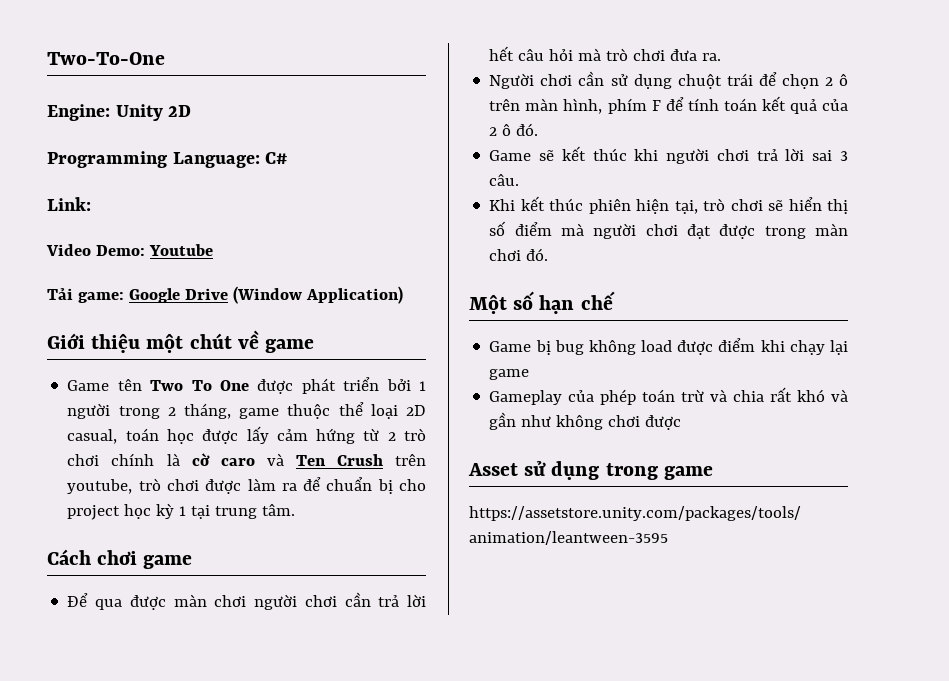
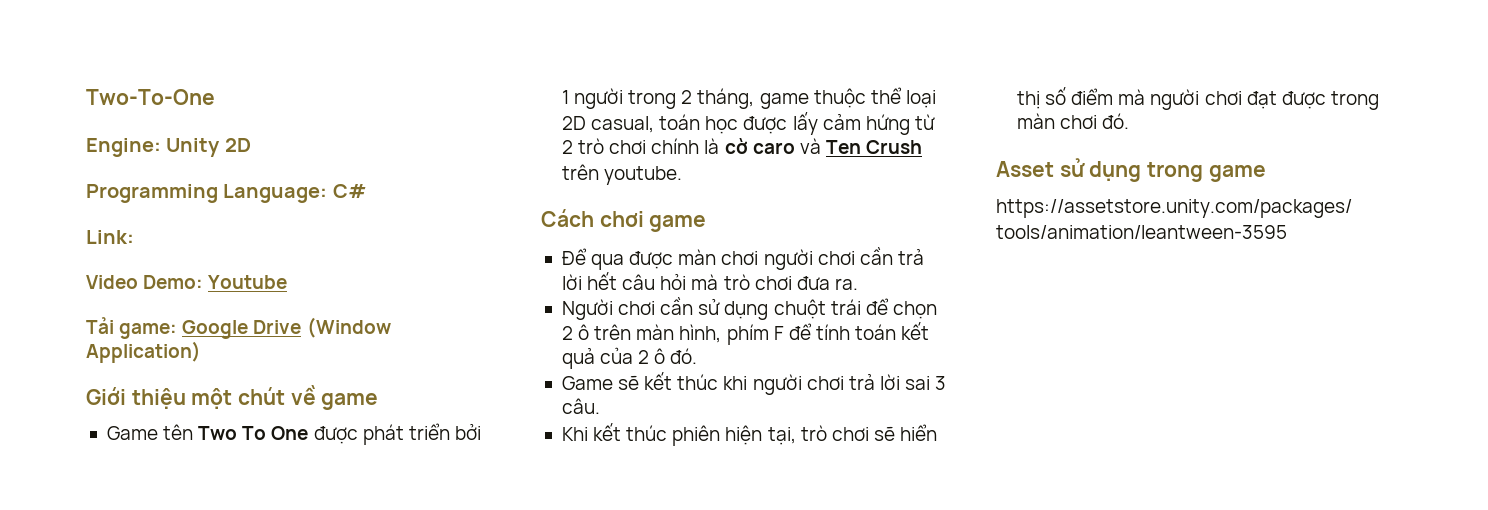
- Game tên Two To One được phát triển bởi 1 người trong 2 tháng, game thuộc thể loại 2D casual, toán học được lấy cảm hứng từ 2 trò chơi chính là cờ caro và Ten Crush trên youtube, trò chơi được làm ra để chuẩn bị cho project học kỳ 1 tại trung tâm.
+ Game tên Two To One được phát triển bởi 1 người trong 2 tháng, game thuộc thể loại 2D casual, toán học được lấy cảm hứng từ 2 trò chơi chính là cờ caro và Ten Crush trên youtube.
- Một số hạn chế
- Game bị bug không load được điểm khi chạy lại game
- Gameplay của phép toán trừ và chia rất khó và gần như không chơi được

